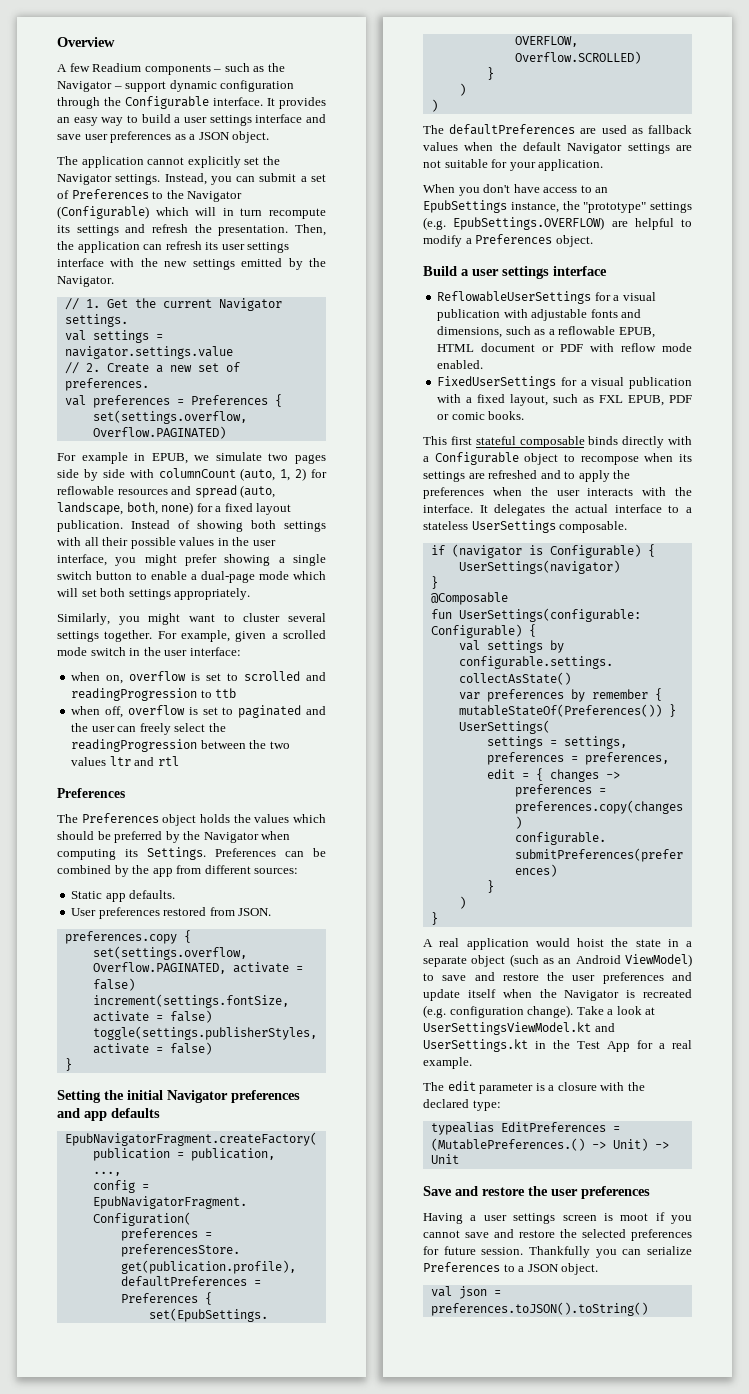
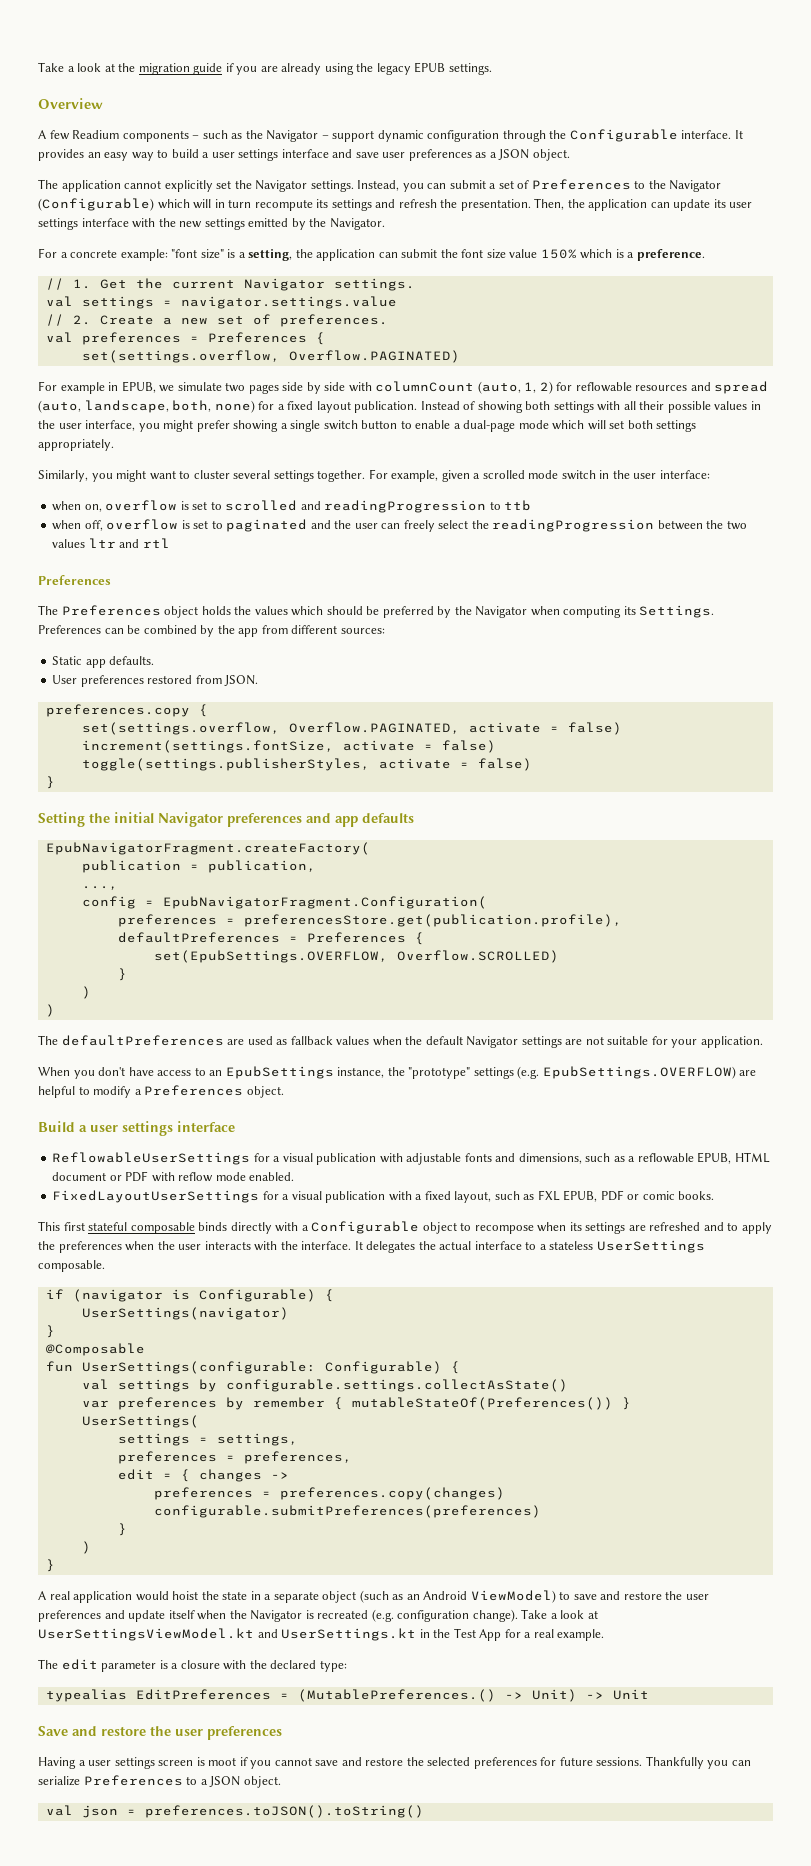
+ Take a look at the migration guide if you are already using the legacy EPUB settings.
- Then, the application can refresh its user settings interface with the new settings emitted by the Navigator.
+ Then, the application can update its user settings interface with the new settings emitted by the Navigator.
+ For a concrete example: "font size" is a setting, the application can submit the font size value 150% which is a preference.
- FixedUserSettings for a visual publication with a fixed layout, such as FXL EPUB, PDF or comic books.
+ FixedLayoutUserSettings for a visual publication with a fixed layout, such as FXL EPUB, PDF or comic books.
- Having a user settings screen is moot if you cannot save and restore the selected preferences for future session.
+ Having a user settings screen is moot if you cannot save and restore the selected preferences for future sessions.

